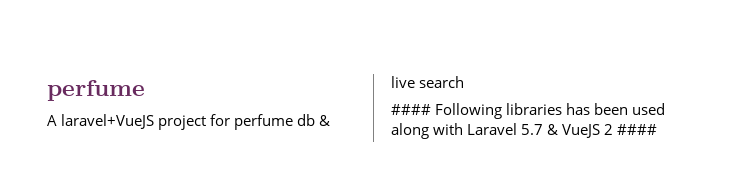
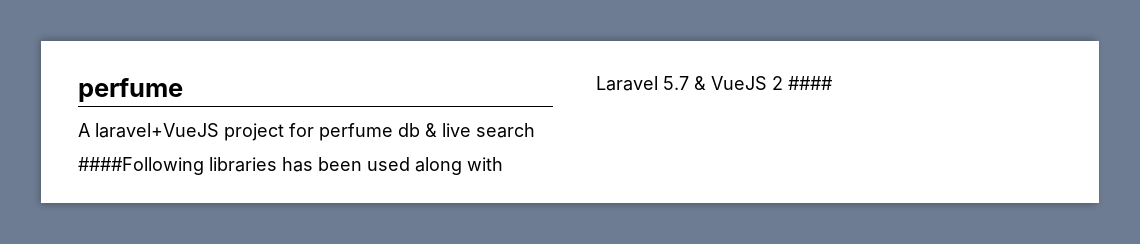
- #### Following libraries has been used along with Laravel 5.7 & VueJS 2 ####
+ ####Following libraries has been used along with Laravel 5.7 & VueJS 2 ####

